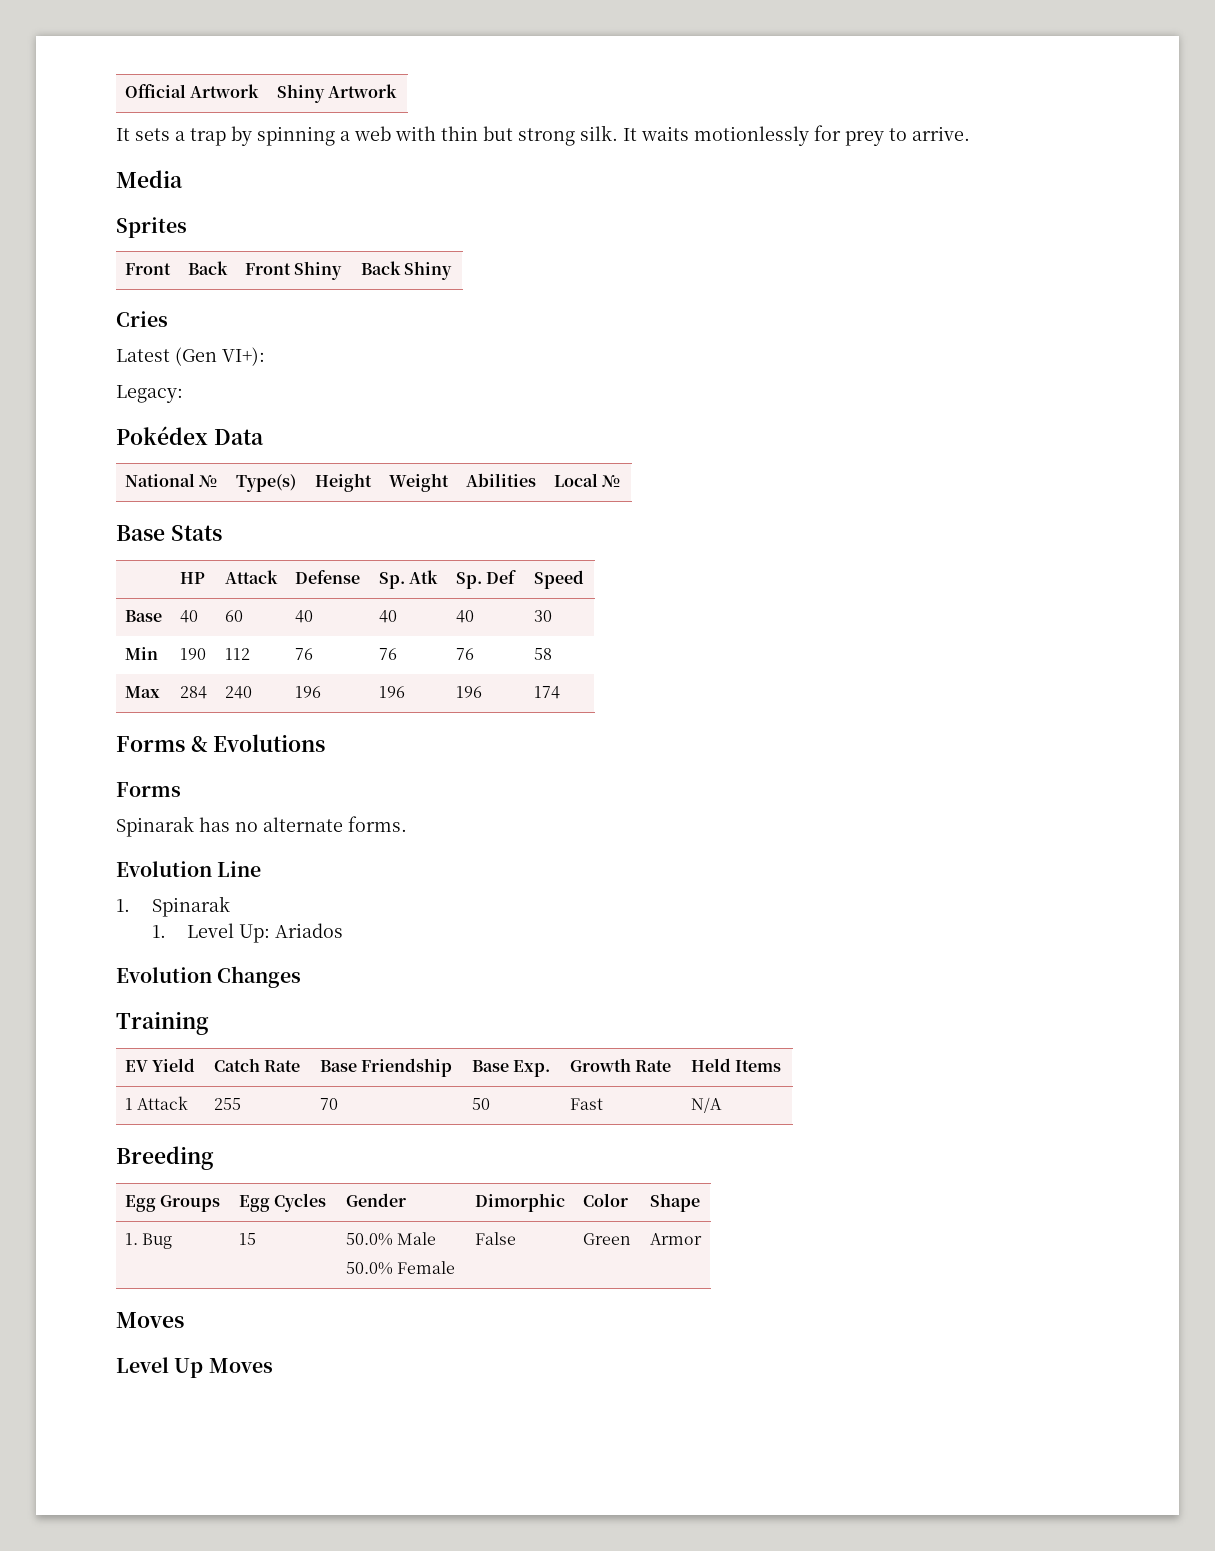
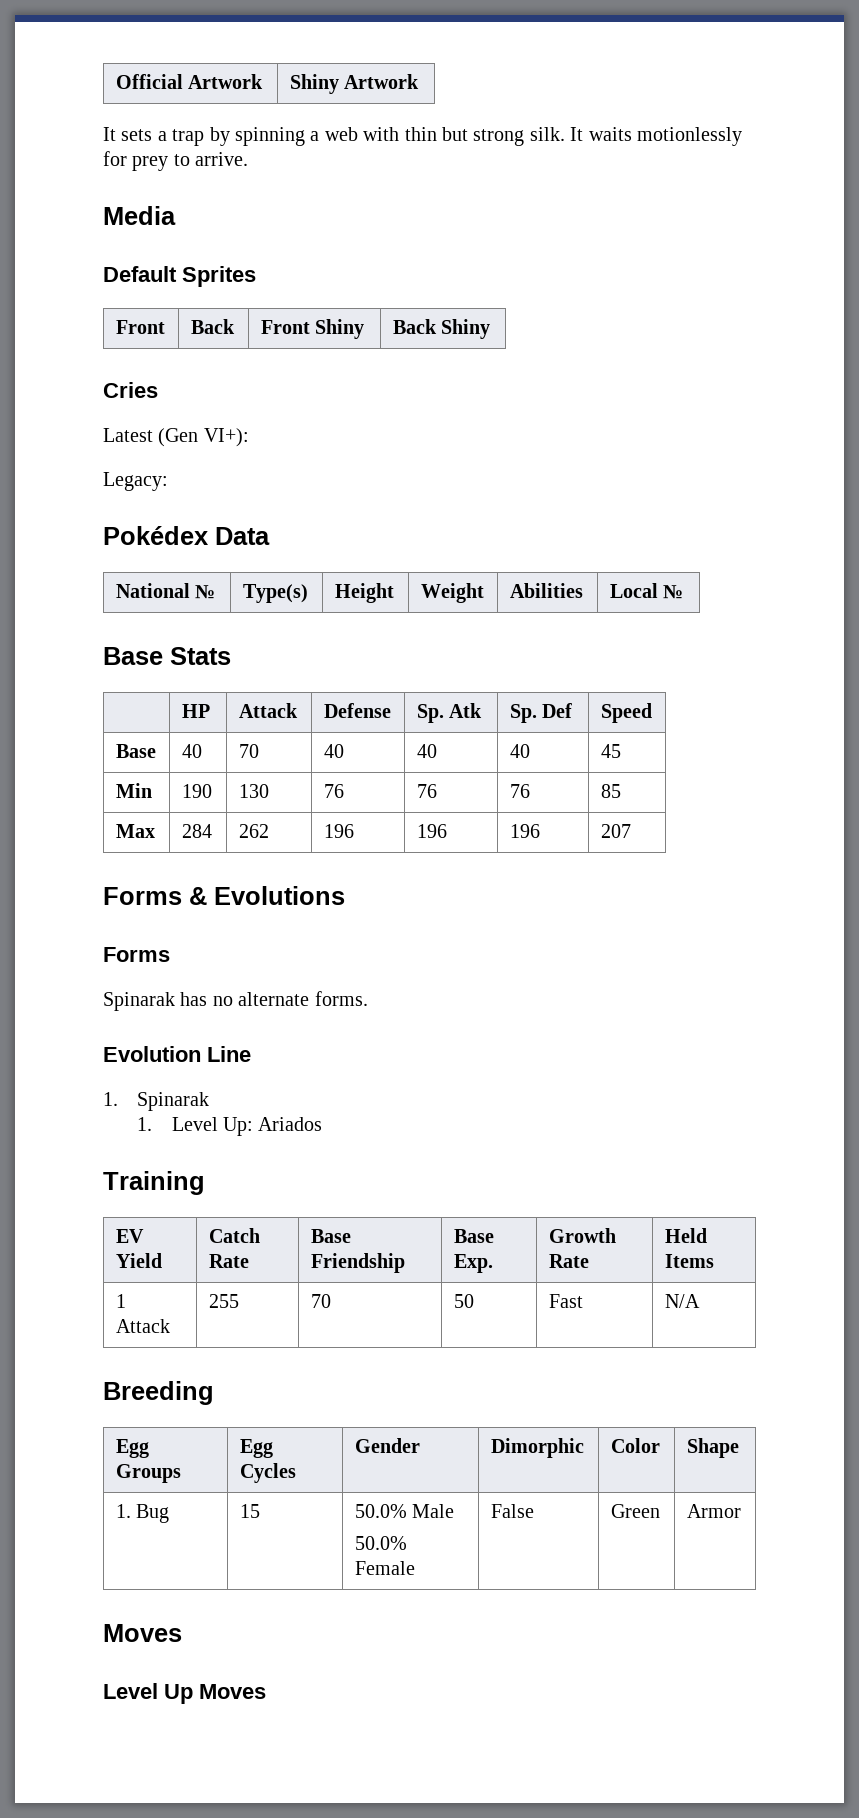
- Sprites
+ Default Sprites
- Base | 40 | 60 | 40 | 40 | 40 | 30
+ Base | 40 | 70 | 40 | 40 | 40 | 45
- Min | 190 | 112 | 76 | 76 | 76 | 58
+ Min | 190 | 130 | 76 | 76 | 76 | 85
- Max | 284 | 240 | 196 | 196 | 196 | 174
+ Max | 284 | 262 | 196 | 196 | 196 | 207
- Evolution Changes

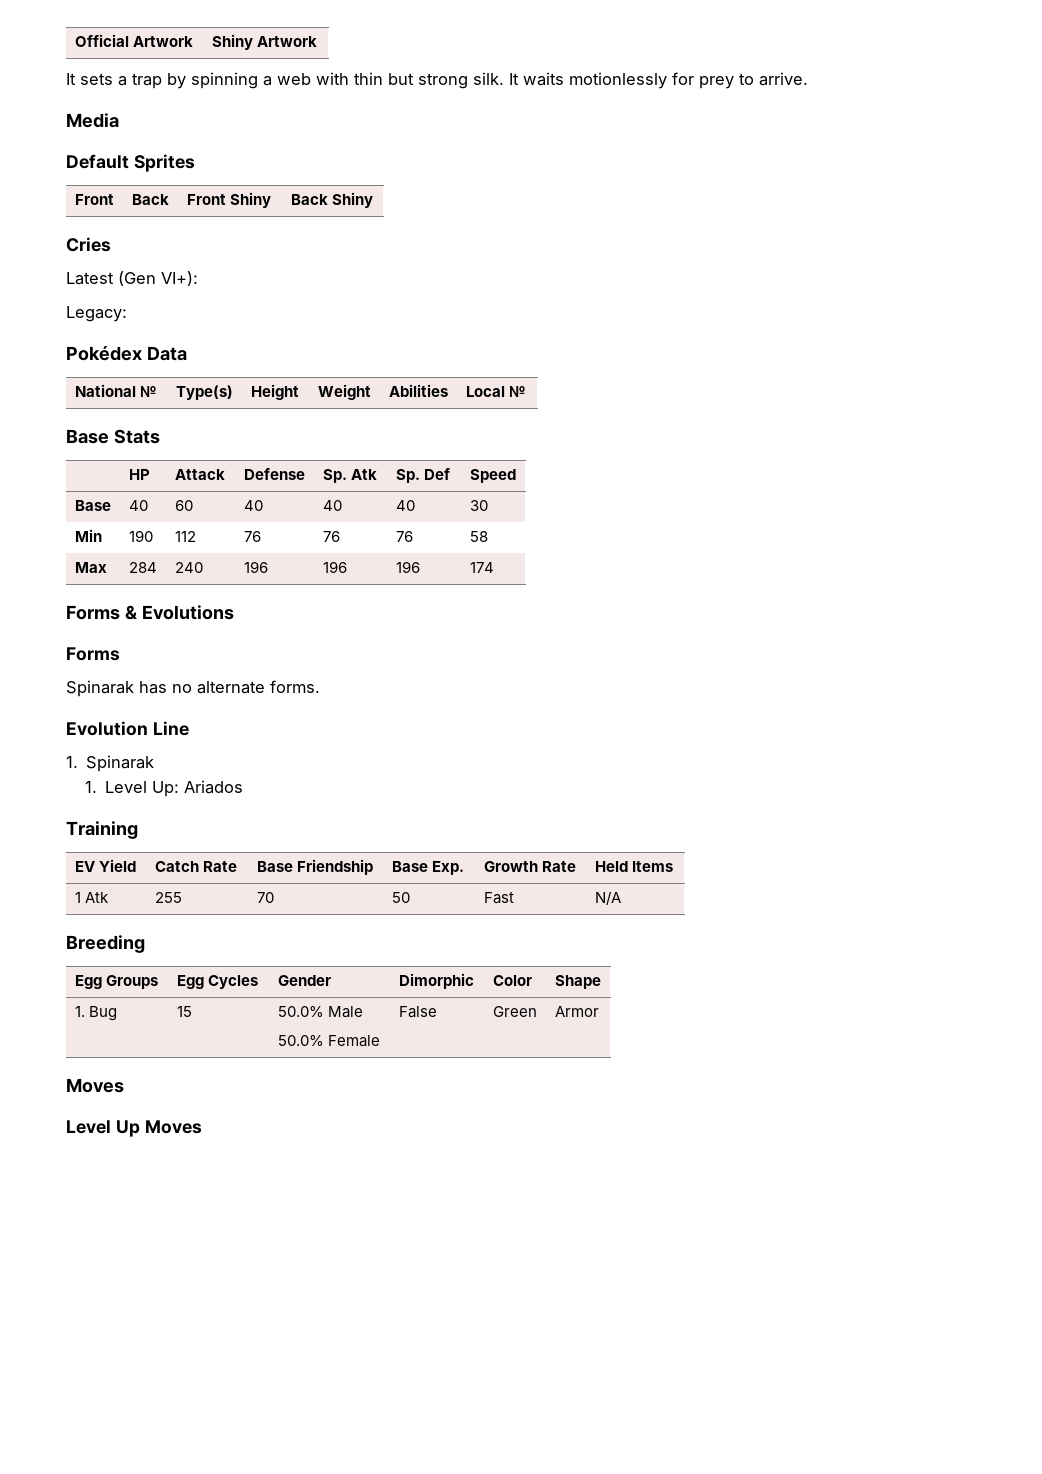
- Base | 40 | 70 | 40 | 40 | 40 | 45
+ Base | 40 | 60 | 40 | 40 | 40 | 30
- Min | 190 | 130 | 76 | 76 | 76 | 85
+ Min | 190 | 112 | 76 | 76 | 76 | 58
- Max | 284 | 262 | 196 | 196 | 196 | 207
+ Max | 284 | 240 | 196 | 196 | 196 | 174
- 1 Attack | 255 | 70 | 50 | Fast | N/A
+ 1 Atk | 255 | 70 | 50 | Fast | N/A

